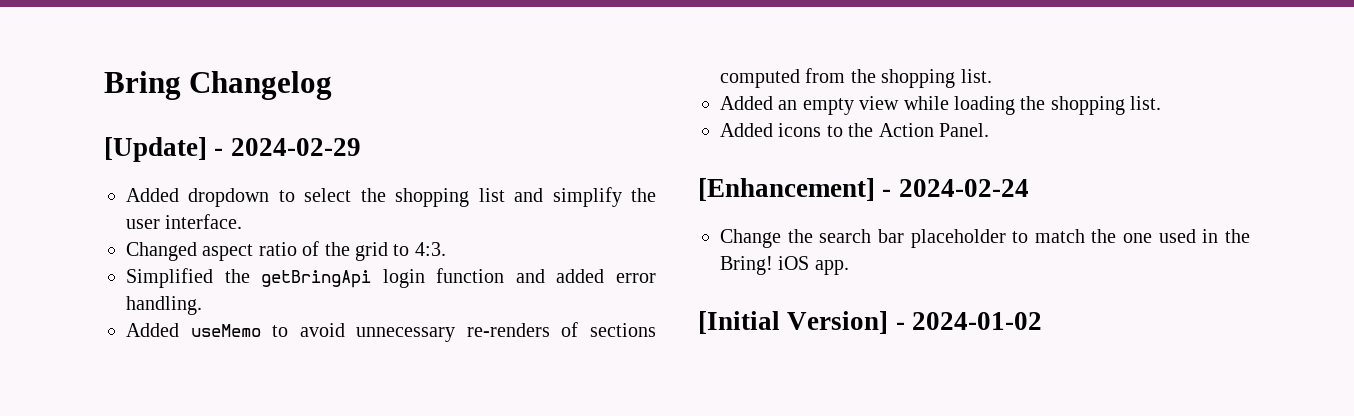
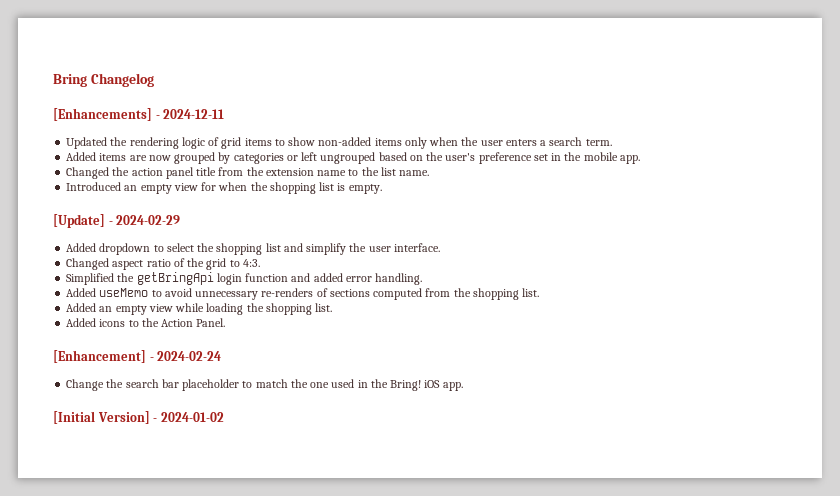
+ [Enhancements] - 2024-12-11
+ Updated the rendering logic of grid items to show non-added items only when the user enters a search term.
+ Added items are now grouped by categories or left ungrouped based on the user's preference set in the mobile app.
+ Changed the action panel title from the extension name to the list name.
+ Introduced an empty view for when the shopping list is empty.

